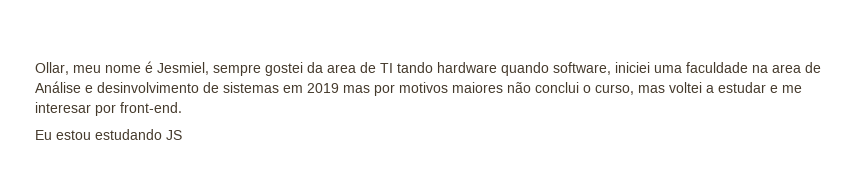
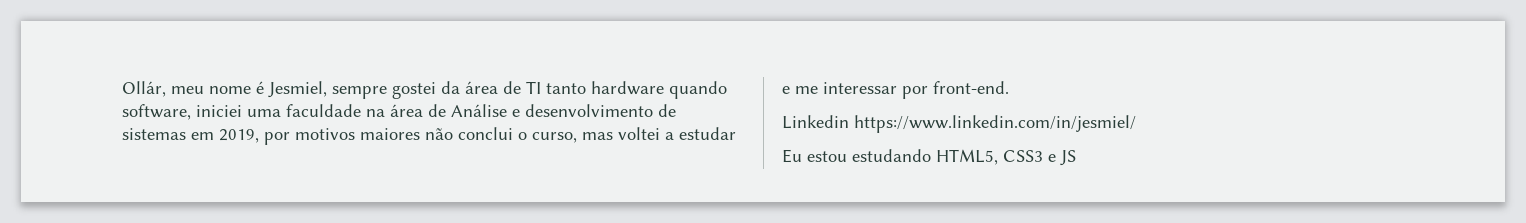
- Ollar, meu nome é Jesmiel, sempre gostei da area de TI tando hardware quando software, iniciei uma faculdade na area de Análise e desinvolvimento de sistemas em 2019 mas por motivos maiores não conclui o curso, mas voltei a estudar e me interesar por front-end.
+ Ollár, meu nome é Jesmiel, sempre gostei da área de TI tanto hardware quando software, iniciei uma faculdade na área de Análise e desenvolvimento de sistemas em 2019, por motivos maiores não conclui o curso, mas voltei a estudar e me interessar por front-end.
+ Linkedin https://www.linkedin.com/in/jesmiel/
- Eu estou estudando JS
+ Eu estou estudando HTML5, CSS3 e JS

